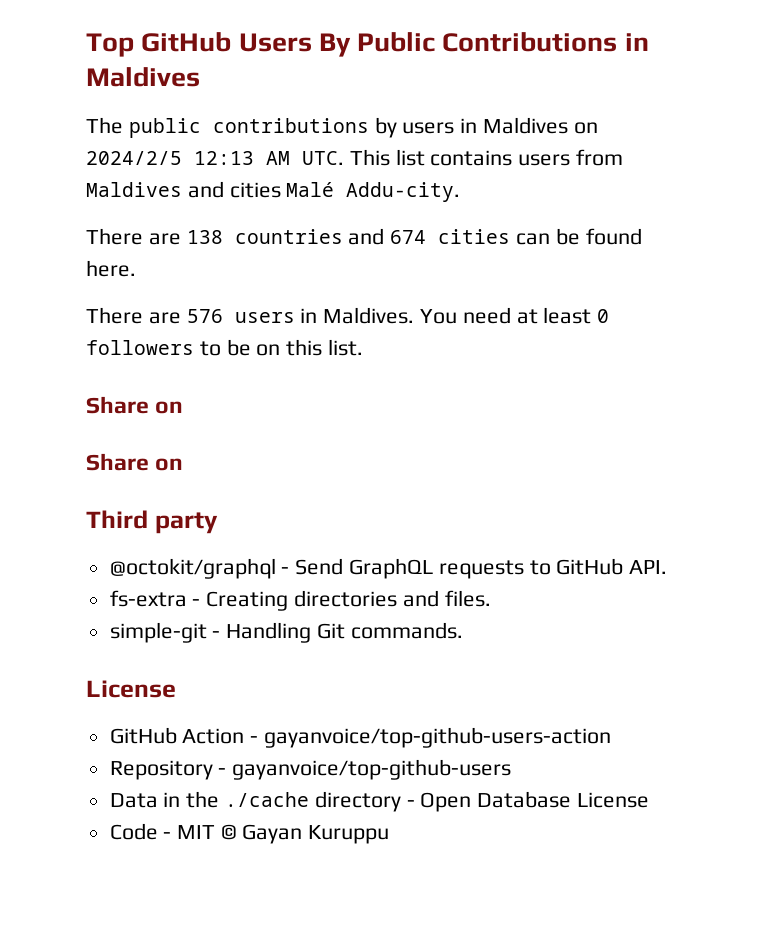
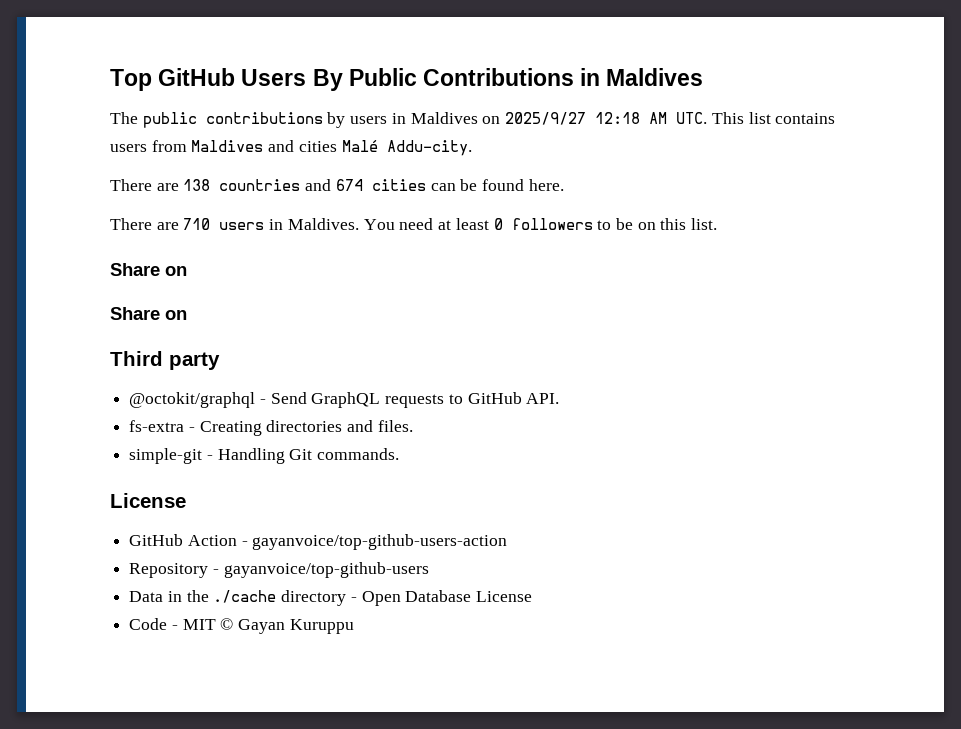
- The public contributions by users in Maldives on 2024/2/5 12:13 AM UTC. This list contains users from Maldives and cities Malé Addu-city.
+ The public contributions by users in Maldives on 2025/9/27 12:18 AM UTC. This list contains users from Maldives and cities Malé Addu-city.
- There are 576 users in Maldives.
+ There are 710 users in Maldives.

